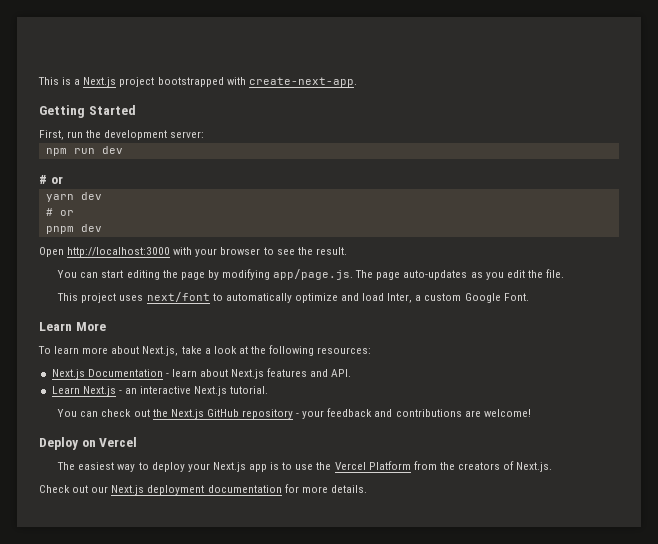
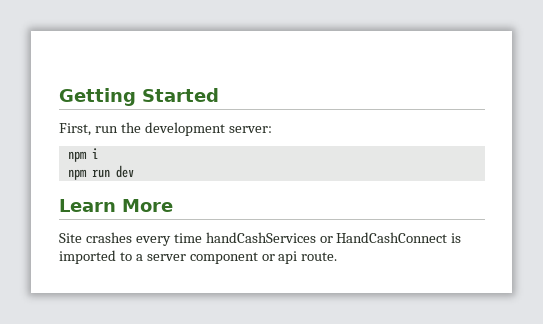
- This is a Next.js project bootstrapped with create-next-app.
+ npm i
  npm run dev
- # or
- yarn dev
- # or
- pnpm dev
- Open http://localhost:3000 with your browser to see the result.
- You can start editing the page by modifying app/page.js. The page auto-updates as you edit the file.
- This project uses next/font to automatically optimize and load Inter, a custom Google Font.
  Learn More
- To learn more about Next.js, take a look at the following resources:
- Next.js Documentation - learn about Next.js features and API.
- Learn Next.js - an interactive Next.js tutorial.
- You can check out the Next.js GitHub repository - your feedback and contributions are welcome!
- Deploy on Vercel
- The easiest way to deploy your Next.js app is to use the Vercel Platform from the creators of Next.js.
- Check out our Next.js deployment documentation for more details.
+ Site crashes every time handCashServices or HandCashConnect is imported to a server component or api route.

